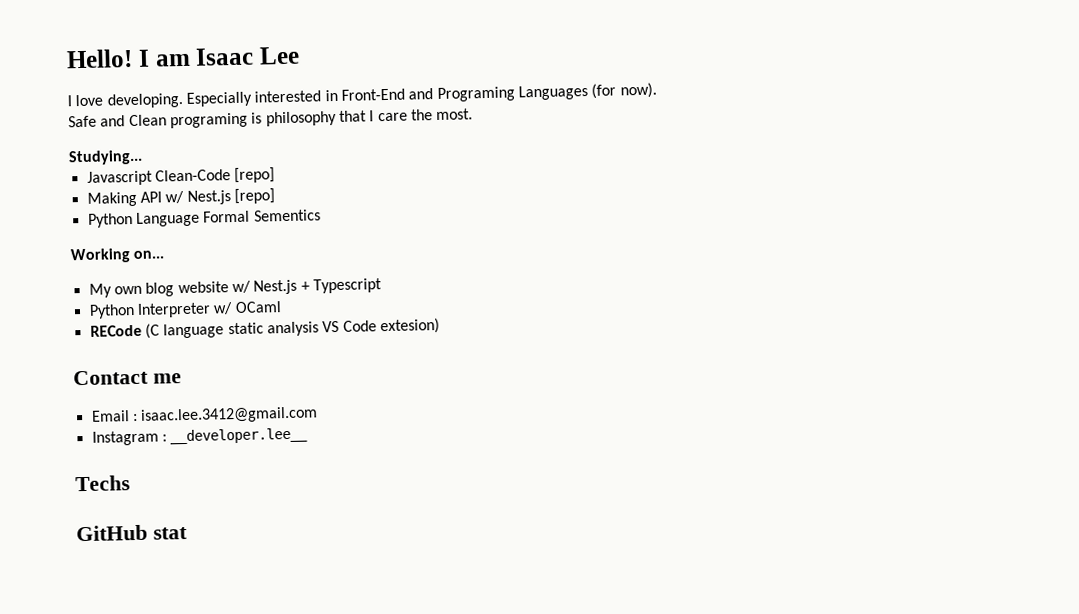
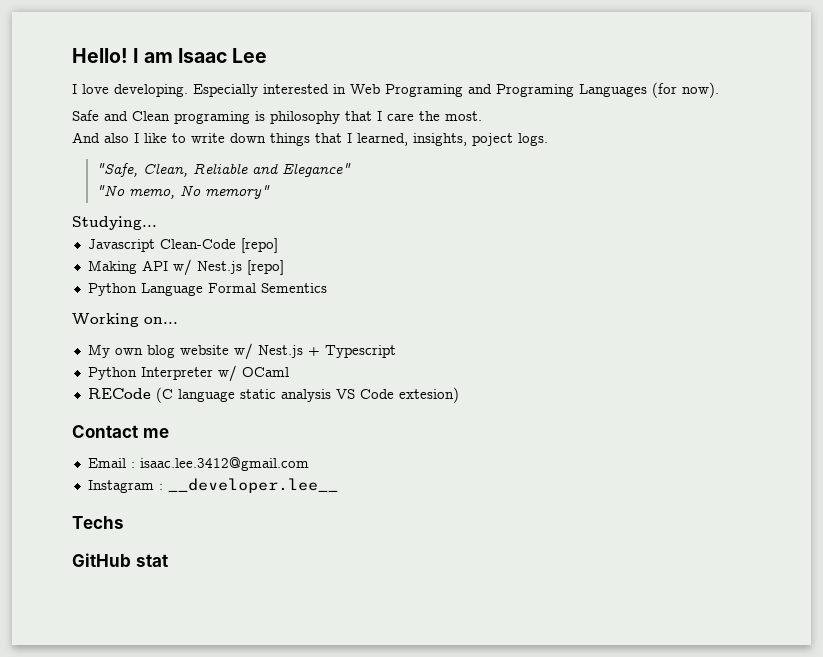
- Especially interested in Front-End and Programing Languages (for now).
+ Especially interested in Web Programing and Programing Languages (for now).
+ And also I like to write down things that I learned, insights, poject logs.
+ "Safe, Clean, Reliable and Elegance"
+ "No memo, No memory"

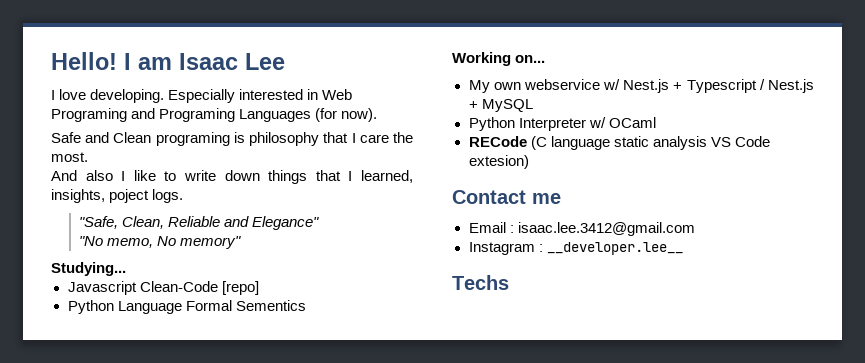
- Making API w/ Nest.js [repo]
- My own blog website w/ Nest.js + Typescript
+ My own webservice w/ Nest.js + Typescript / Nest.js + MySQL
- GitHub stat

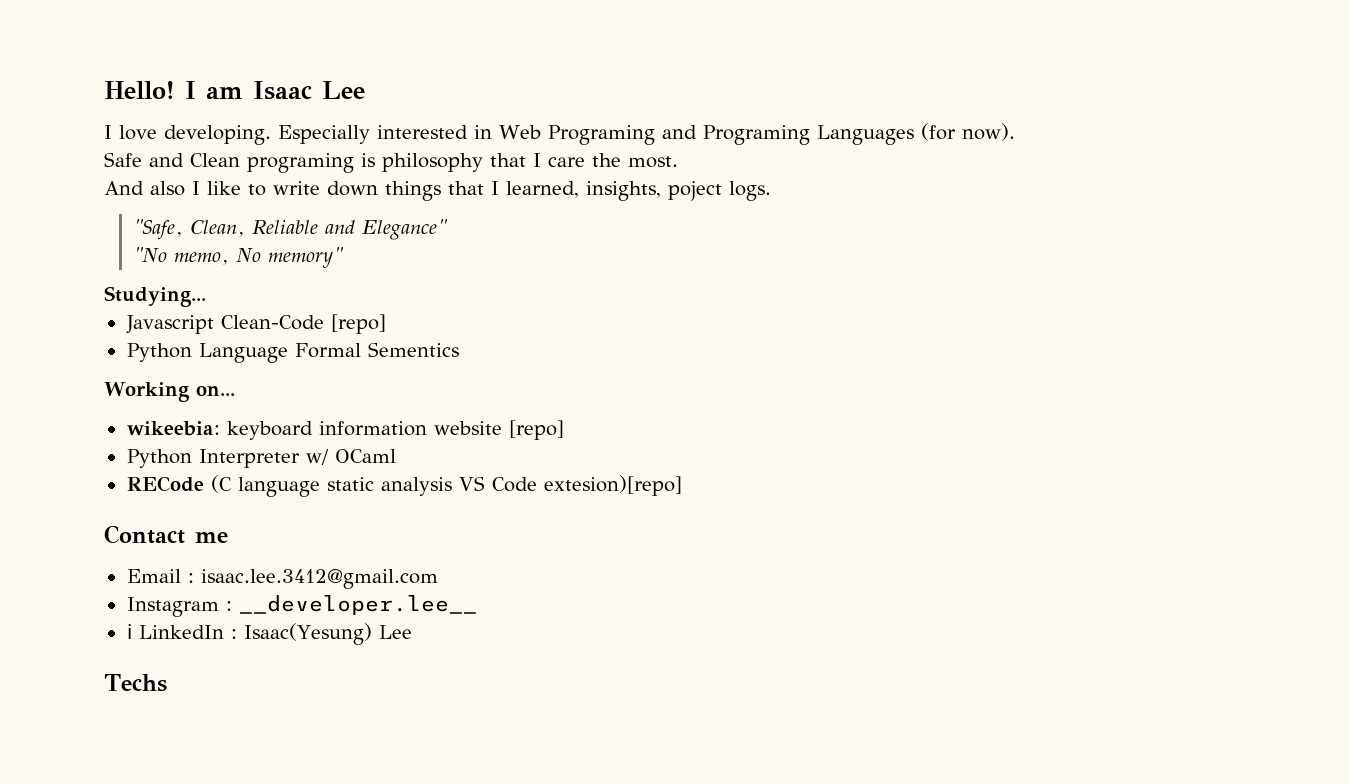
- My own webservice w/ Nest.js + Typescript / Nest.js + MySQL
+ wikeebia: keyboard information website [repo]
- RECode (C language static analysis VS Code extesion)
+ RECode (C language static analysis VS Code extesion)[repo]
+ ℹ LinkedIn : Isaac(Yesung) Lee

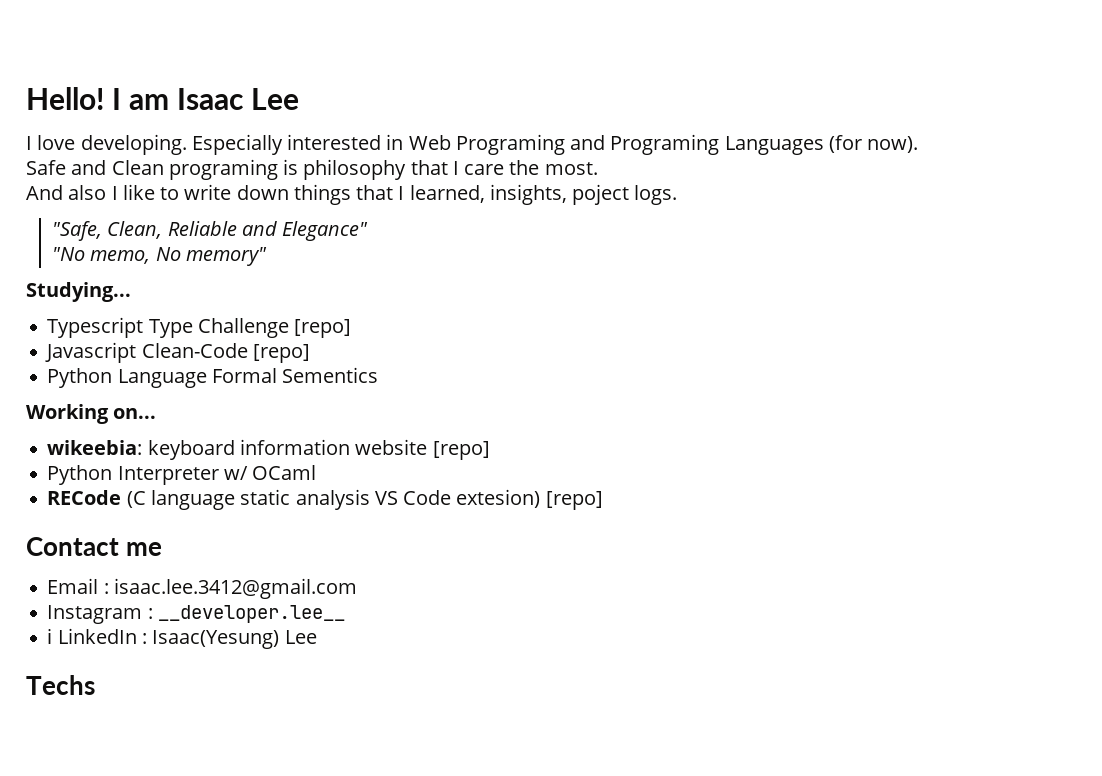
+ Typescript Type Challenge [repo]
- RECode (C language static analysis VS Code extesion)[repo]
+ RECode (C language static analysis VS Code extesion) [repo]

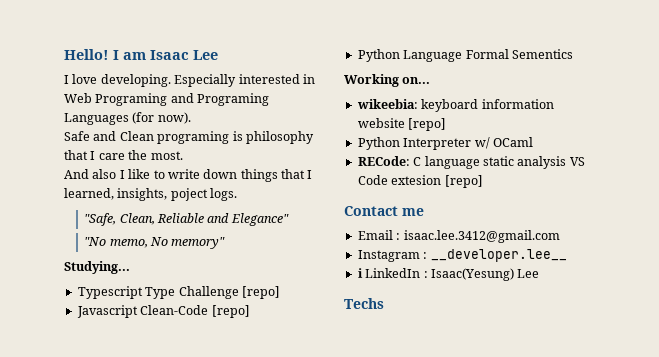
- RECode (C language static analysis VS Code extesion) [repo]
+ RECode: C language static analysis VS Code extesion [repo]

